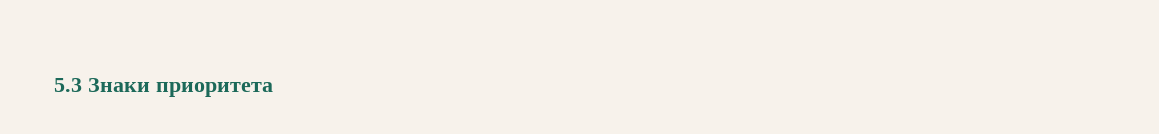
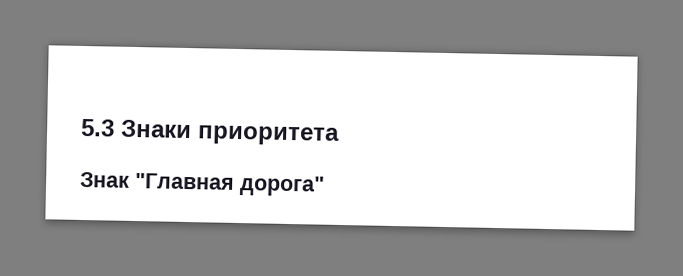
+ Знак "Главная дорога"

